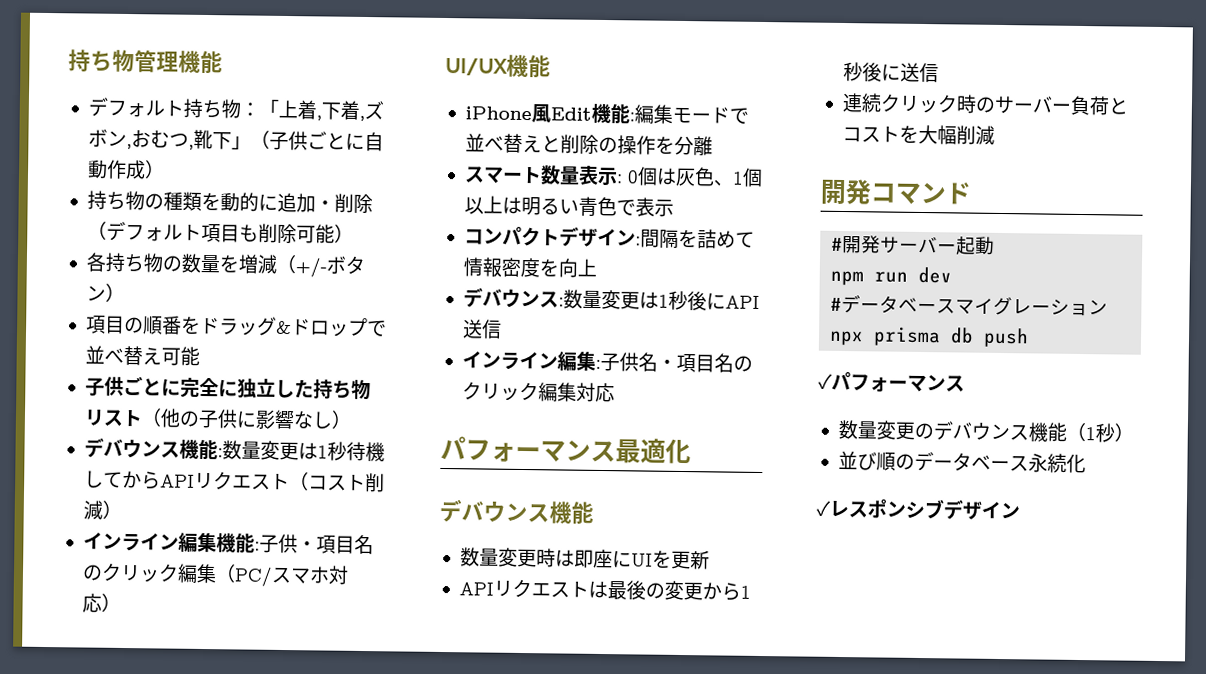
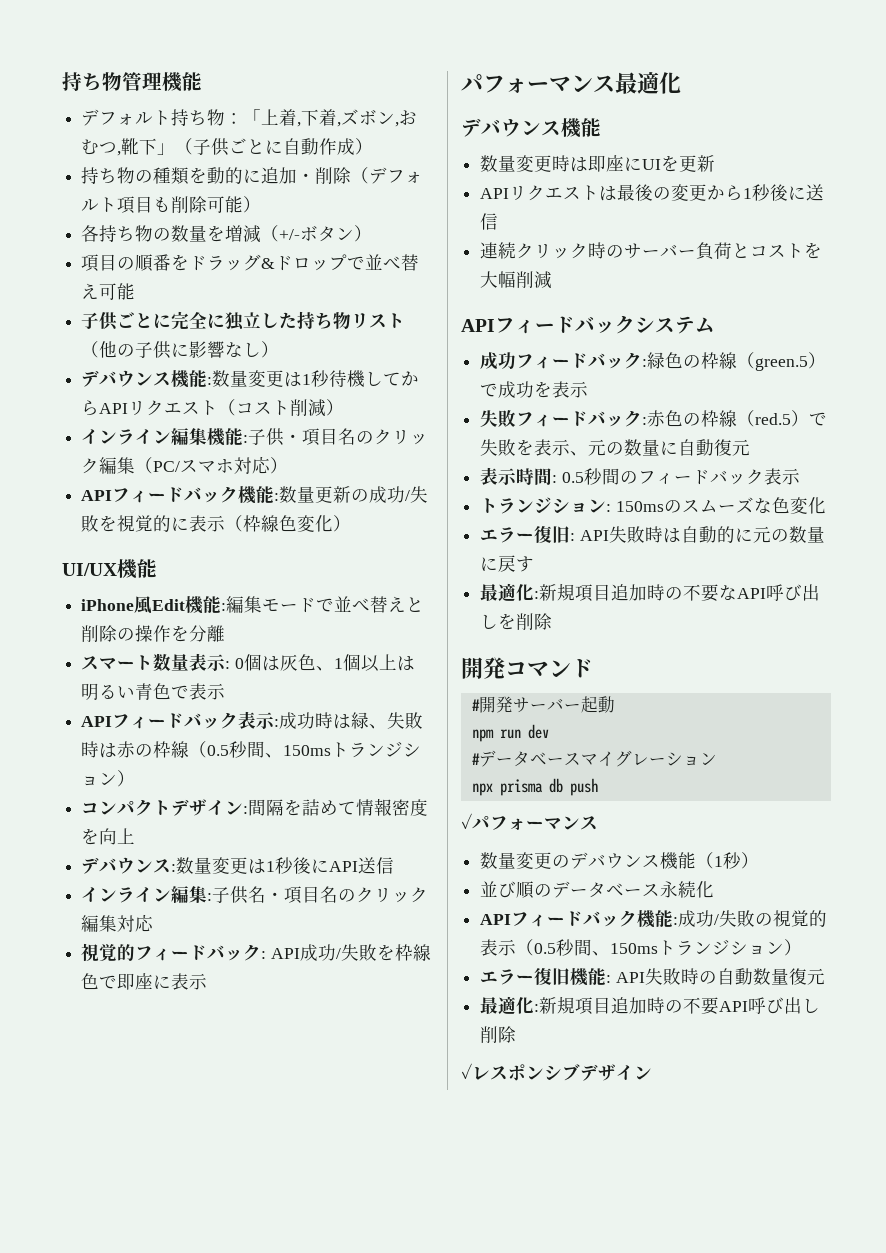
+ APIフィードバック機能:数量更新の成功/失敗を視覚的に表示（枠線色変化）
+ APIフィードバック表示:成功時は緑、失敗時は赤の枠線（0.5秒間、150msトランジション）
+ 視覚的フィードバック: API成功/失敗を枠線色で即座に表示
+ APIフィードバックシステム
+ 成功フィードバック:緑色の枠線（green.5）で成功を表示
+ 失敗フィードバック:赤色の枠線（red.5）で失敗を表示、元の数量に自動復元
+ 表示時間: 0.5秒間のフィードバック表示
+ トランジション: 150msのスムーズな色変化
+ エラー復旧: API失敗時は自動的に元の数量に戻す
+ 最適化:新規項目追加時の不要なAPI呼び出しを削除
+ APIフィードバック機能:成功/失敗の視覚的表示（0.5秒間、150msトランジション）
+ エラー復旧機能: API失敗時の自動数量復元
+ 最適化:新規項目追加時の不要API呼び出し削除

